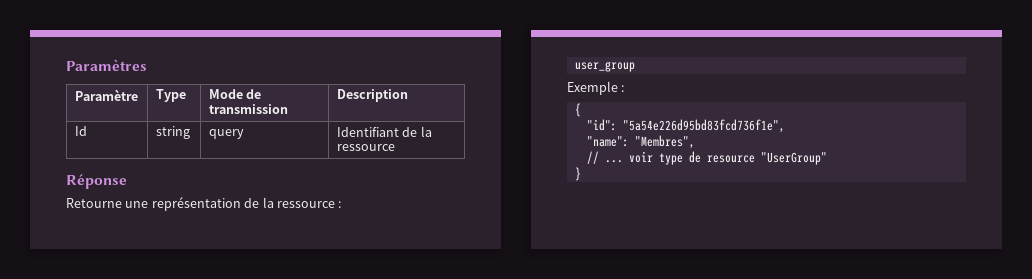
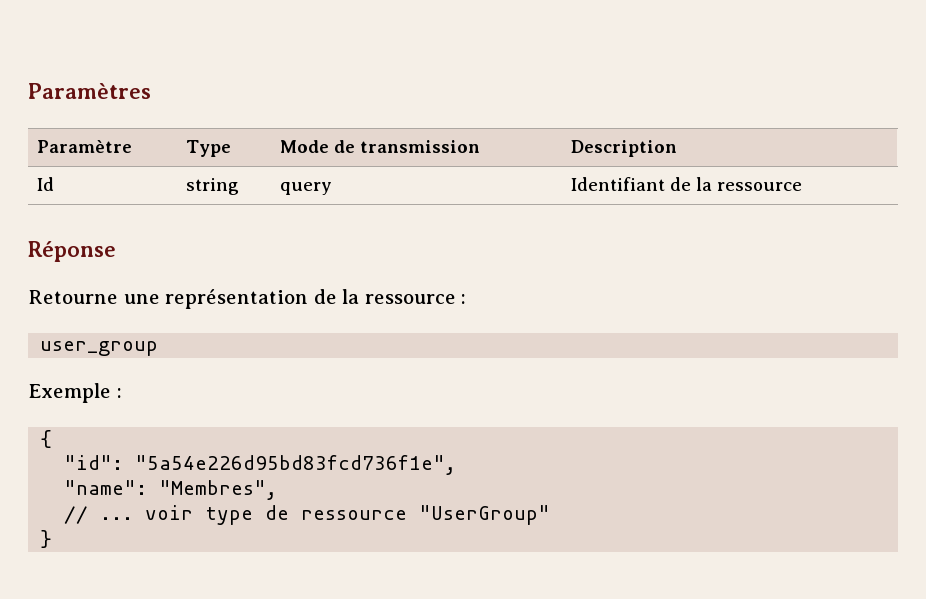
- // ... voir type de resource "UserGroup"
+ // ... voir type de ressource "UserGroup"

